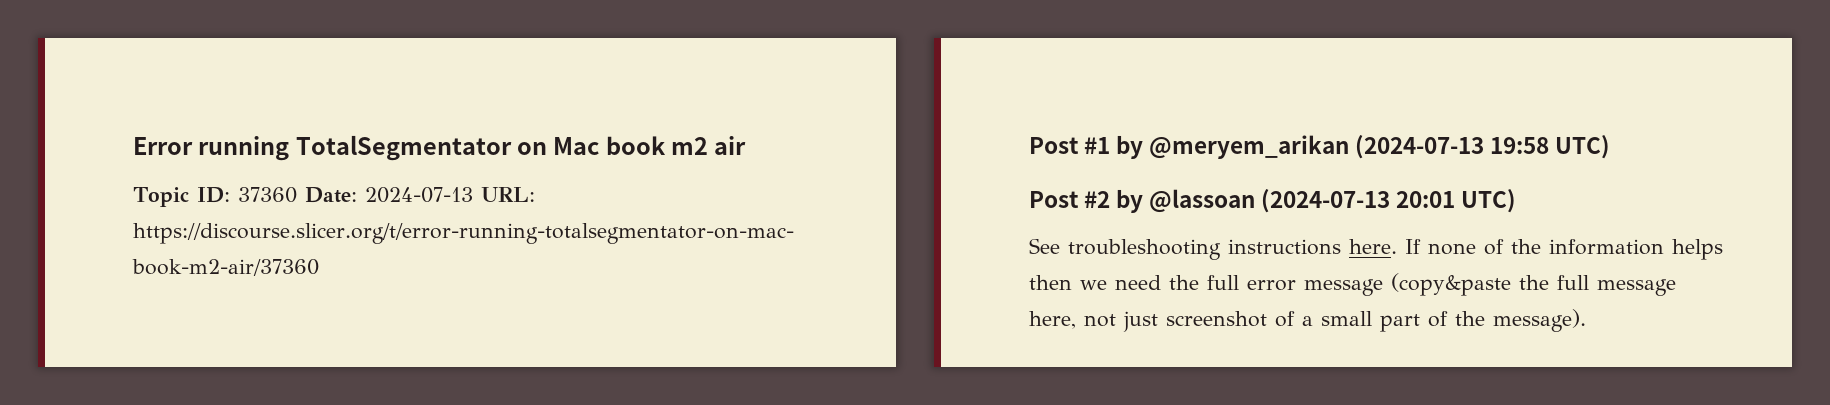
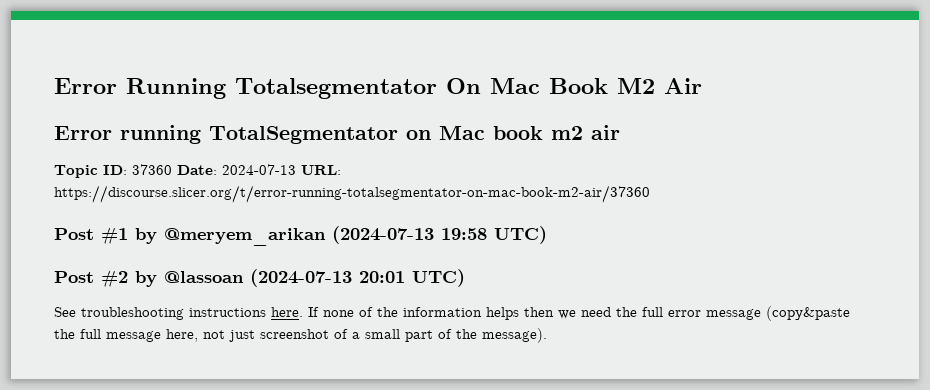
+ Error Running Totalsegmentator On Mac Book M2 Air

